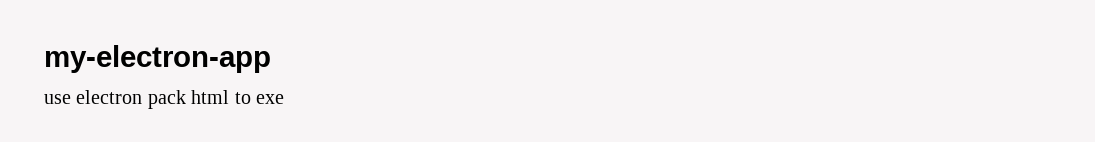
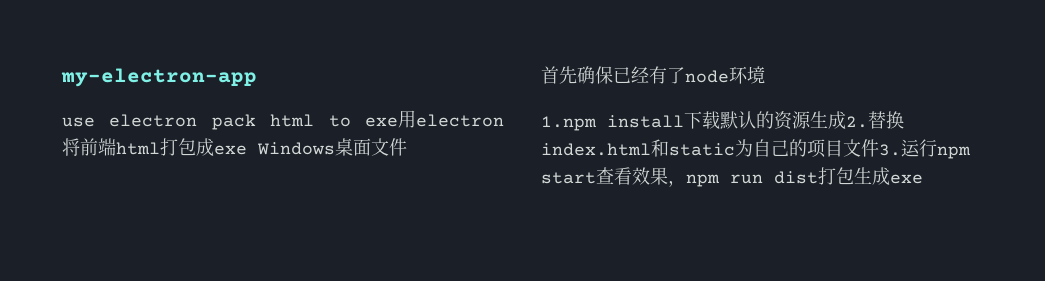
- use electron pack html to exe
+ use electron pack html to exe用electron将前端html打包成exe Windows桌面文件
+ 首先确保已经有了node环境
+ 1.npm install下载默认的资源生成2.替换index.html和static为自己的项目文件3.运行npm start查看效果，npm run dist打包生成exe

